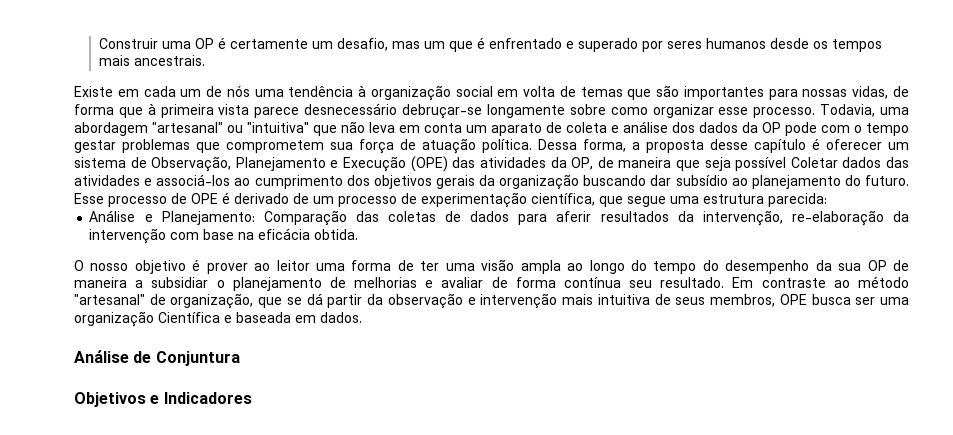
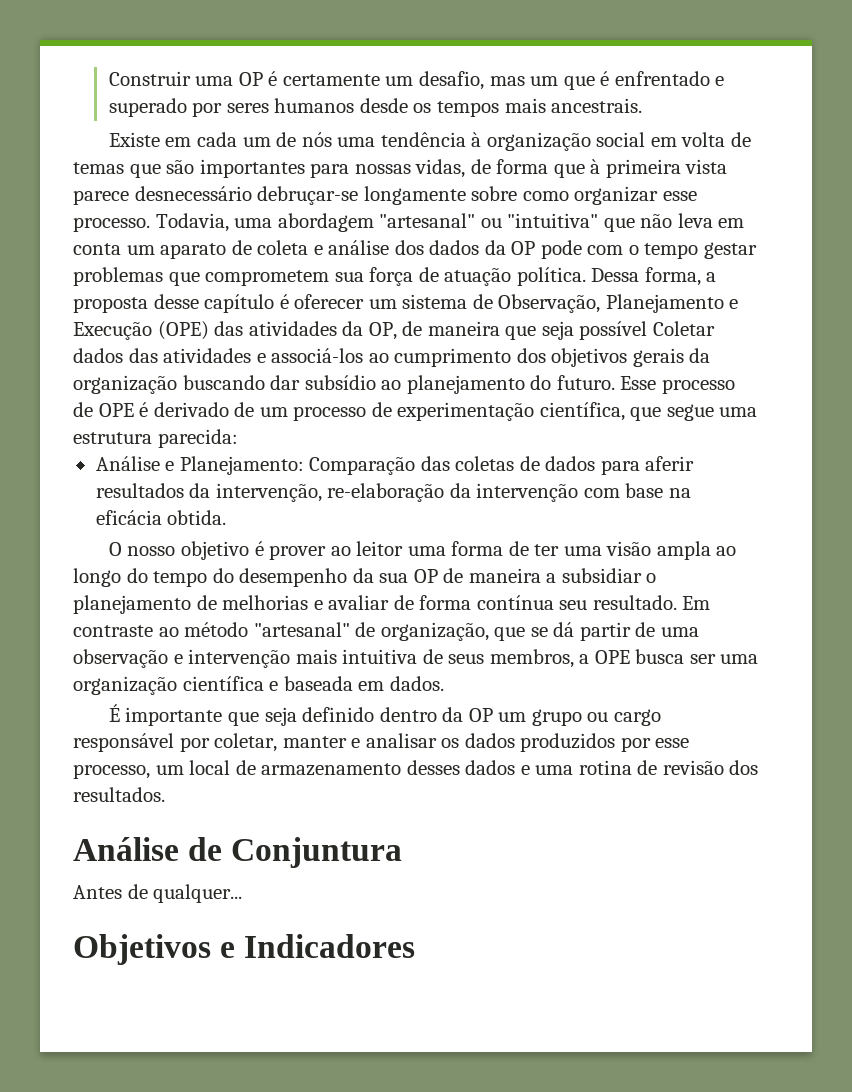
- Em contraste ao método "artesanal" de organização, que se dá partir da observação e intervenção mais intuitiva de seus membros, OPE busca ser uma organização Científica e baseada em dados.
+ Em contraste ao método "artesanal" de organização, que se dá partir de uma observação e intervenção mais intuitiva de seus membros, a OPE busca ser uma organização científica e baseada em dados.
+ É importante que seja definido dentro da OP um grupo ou cargo responsável por coletar, manter e analisar os dados produzidos por esse processo, um local de armazenamento desses dados e uma rotina de revisão dos resultados.
+ Antes de qualquer...

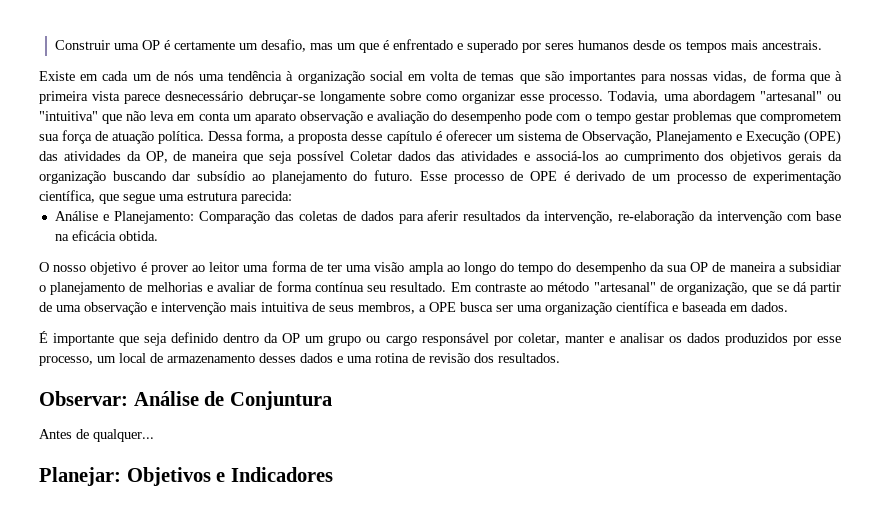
- Todavia, uma abordagem "artesanal" ou "intuitiva" que não leva em conta um aparato de coleta e análise dos dados da OP pode com o tempo gestar problemas que comprometem sua força de atuação política.
+ Todavia, uma abordagem "artesanal" ou "intuitiva" que não leva em conta um aparato observação e avaliação do desempenho pode com o tempo gestar problemas que comprometem sua força de atuação política.
- Análise de Conjuntura
+ Observar: Análise de Conjuntura
- Objetivos e Indicadores
+ Planejar: Objetivos e Indicadores

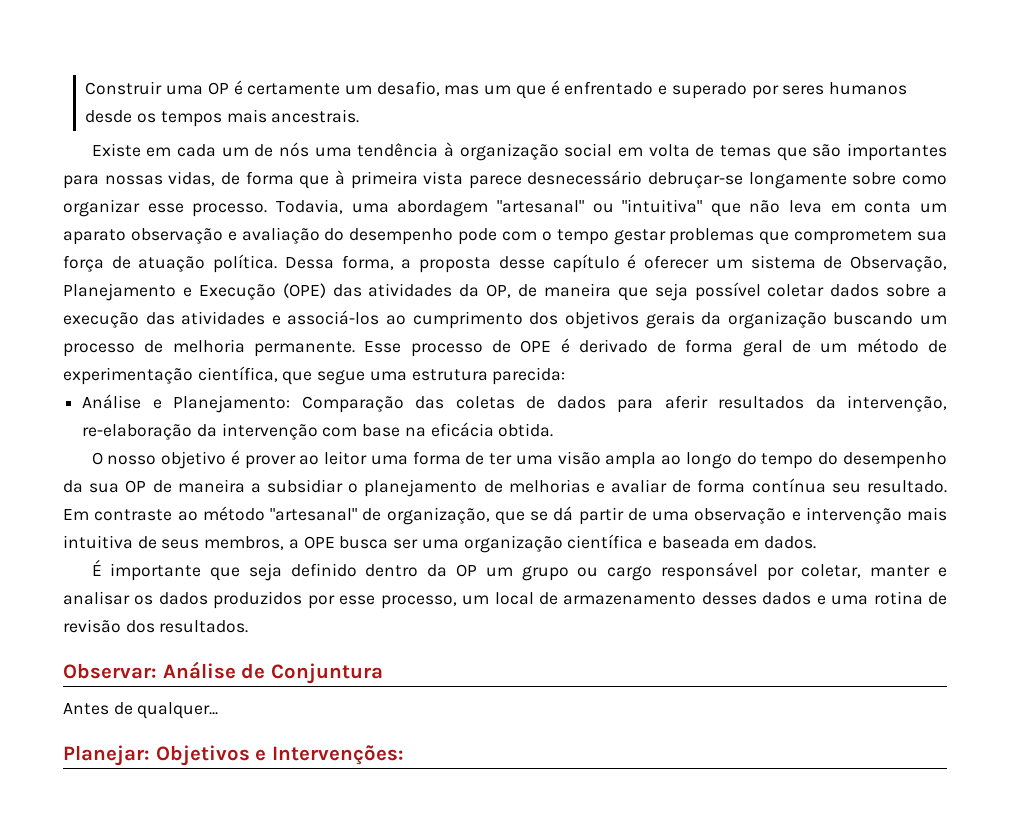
- Dessa forma, a proposta desse capítulo é oferecer um sistema de Observação, Planejamento e Execução (OPE) das atividades da OP, de maneira que seja possível Coletar dados das atividades e associá-los ao cumprimento dos objetivos gerais da organização buscando dar subsídio ao planejamento do futuro.
+ Dessa forma, a proposta desse capítulo é oferecer um sistema de Observação, Planejamento e Execução (OPE) das atividades da OP, de maneira que seja possível coletar dados sobre a execução das atividades e associá-los ao cumprimento dos objetivos gerais da organização buscando um processo de melhoria permanente.
- Esse processo de OPE é derivado de um processo de experimentação científica, que segue uma estrutura parecida:
+ Esse processo de OPE é derivado de forma geral de um método de experimentação científica, que segue uma estrutura parecida:
- Planejar: Objetivos e Indicadores
+ Planejar: Objetivos e Intervenções:

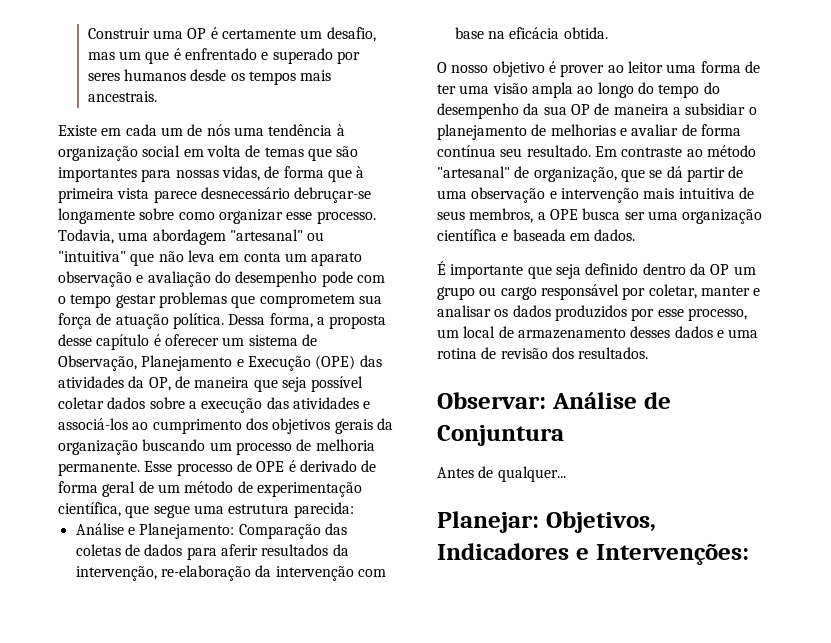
- Planejar: Objetivos e Intervenções:
+ Planejar: Objetivos, Indicadores e Intervenções:

